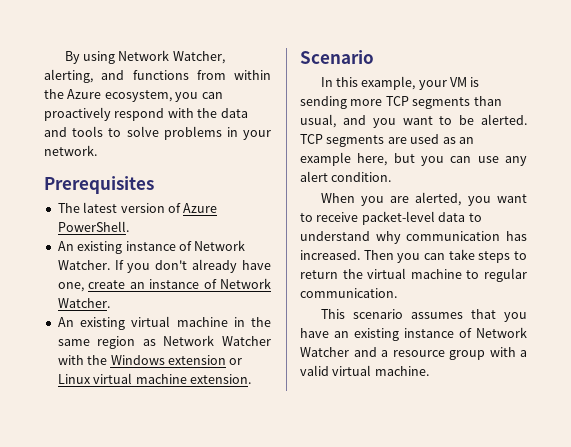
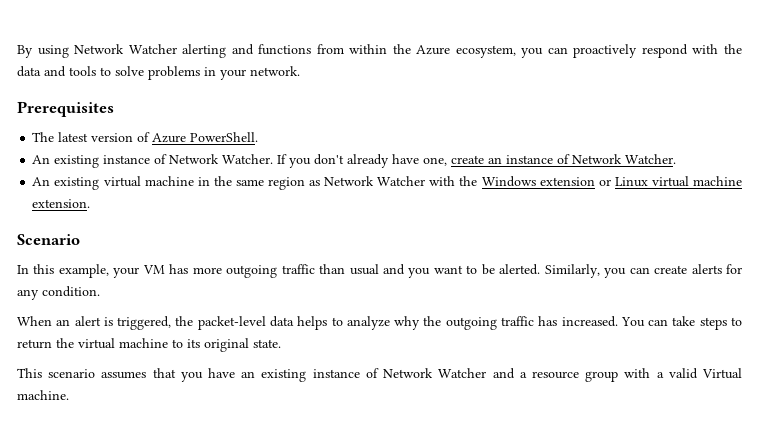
- By using Network Watcher, alerting, and functions from within the Azure ecosystem, you can proactively respond with the data and tools to solve problems in your network.
+ By using Network Watcher alerting and functions from within the Azure ecosystem, you can proactively respond with the data and tools to solve problems in your network.
- In this example, your VM is sending more TCP segments than usual, and you want to be alerted.
+ In this example, your VM has more outgoing traffic than usual and you want to be alerted.
- TCP segments are used as an example here, but you can use any alert condition.
- When you are alerted, you want to receive packet-level data to understand why communication has increased. Then you can take steps to return the virtual machine to regular communication.
+ Similarly, you can create alerts for any condition.
+ When an alert is triggered, the packet-level data helps to analyze why the outgoing traffic has increased. You can take steps to return the virtual machine to its original state.
- This scenario assumes that you have an existing instance of Network Watcher and a resource group with a valid virtual machine.
+ This scenario assumes that you have an existing instance of Network Watcher and a resource group with a valid Virtual machine.

